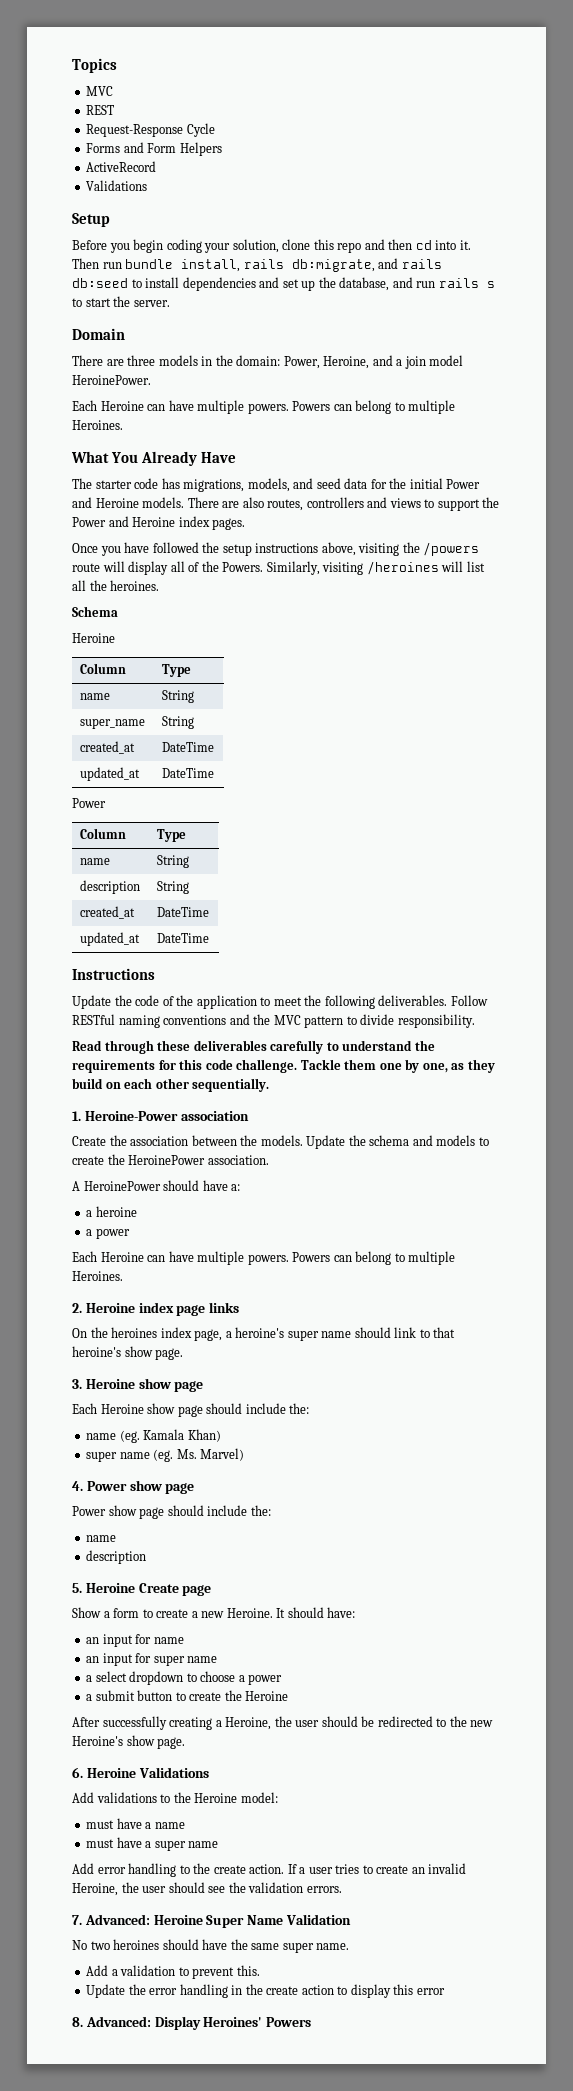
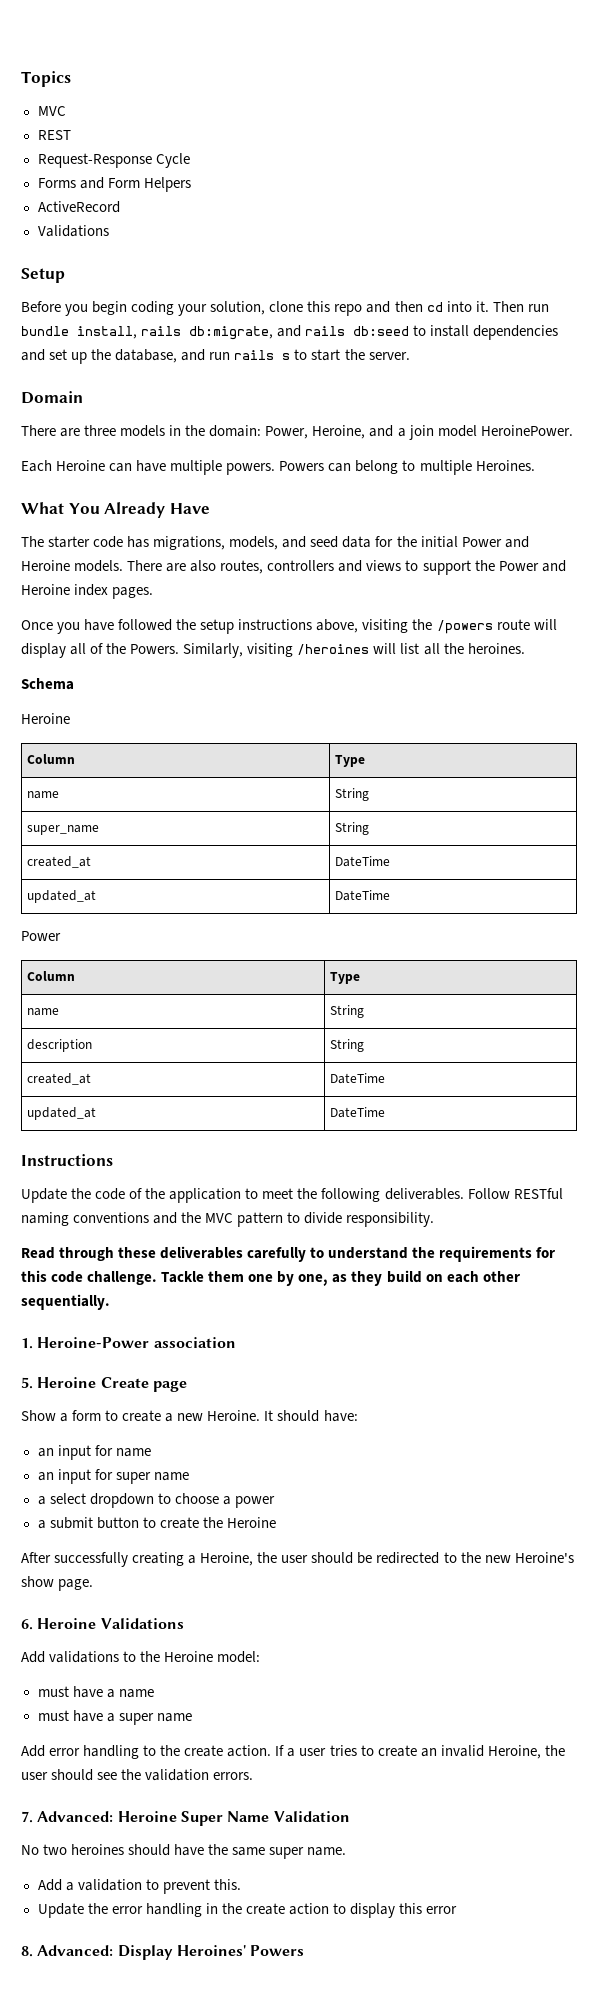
- Create the association between the models. Update the schema and models to create the HeroinePower association.
- A HeroinePower should have a:
- a heroine
- a power
- Each Heroine can have multiple powers. Powers can belong to multiple Heroines.
- 2. Heroine index page links
- On the heroines index page, a heroine's super name should link to that heroine's show page.
- 3. Heroine show page
- Each Heroine show page should include the:
- name (eg. Kamala Khan)
- super name (eg. Ms. Marvel)
- 4. Power show page
- Power show page should include the:
- name
- description

